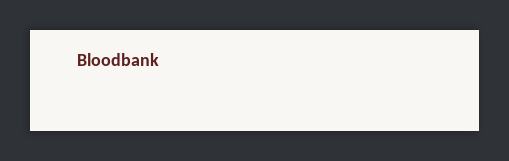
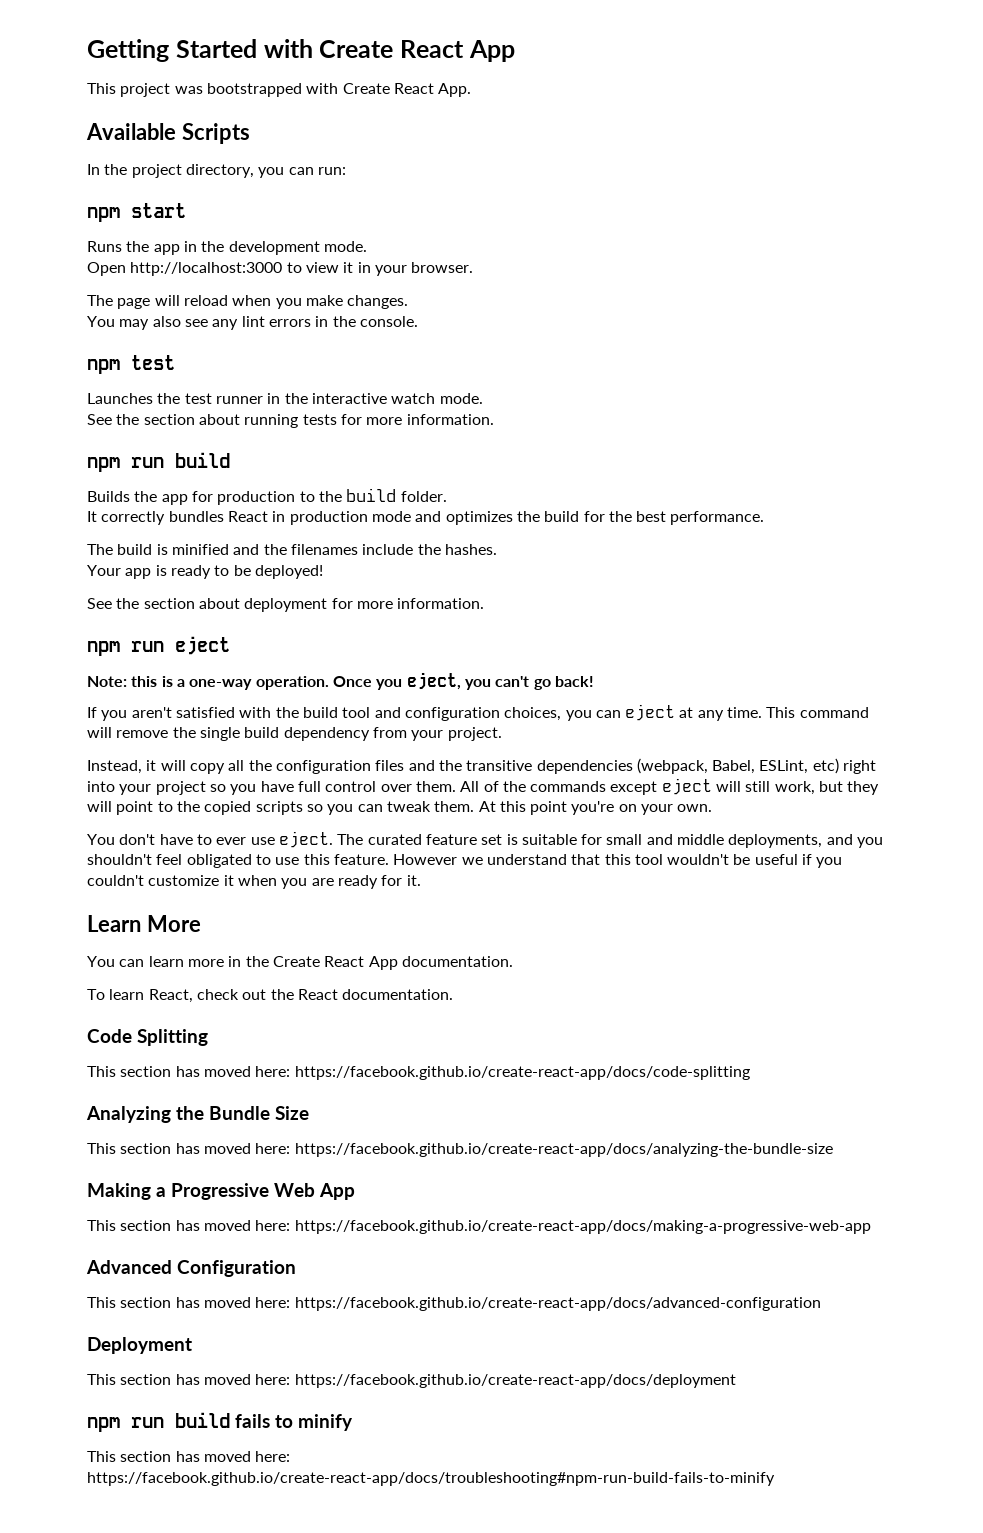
- Bloodbank
+ Getting Started with Create React App
+ This project was bootstrapped with Create React App.
+ Available Scripts
+ In the project directory, you can run:
+ npm start
+ Runs the app in the development mode.
+ Open http://localhost:3000 to view it in your browser.
+ The page will reload when you make changes.
+ You may also see any lint errors in the console.
+ npm test
+ Launches the test runner in the interactive watch mode.
+ See the section about running tests for more information.
+ npm run build
+ Builds the app for production to the build folder.
+ It correctly bundles React in production mode and optimizes the build for the best performance.
+ The build is minified and the filenames include the hashes.
+ Your app is ready to be deployed!
+ See the section about deployment for more information.
+ npm run eject
+ Note: this is a one-way operation. Once you eject, you can't go back!
+ If you aren't satisfied with the build tool and configuration choices, you can eject at any time. This command will remove the single build dependency from your project.
+ Instead, it will copy all the configuration files and the transitive dependencies (webpack, Babel, ESLint, etc) right into your project so you have full control over them. All of the commands except eject will still work, but they will point to the copied scripts so you can tweak them. At this point you're on your own.
+ You don't have to ever use eject. The curated feature set is suitable for small and middle deployments, and you shouldn't feel obligated to use this feature. However we understand that this tool wouldn't be useful if you couldn't customize it when you are ready for it.
+ Learn More
+ You can learn more in the Create React App documentation.
+ To learn React, check out the React documentation.
+ Code Splitting
+ This section has moved here: https://facebook.github.io/create-react-app/docs/code-splitting
+ Analyzing the Bundle Size
+ This section has moved here: https://facebook.github.io/create-react-app/docs/analyzing-the-bundle-size
+ Making a Progressive Web App
+ This section has moved here: https://facebook.github.io/create-react-app/docs/making-a-progressive-web-app
+ Advanced Configuration
+ This section has moved here: https://facebook.github.io/create-react-app/docs/advanced-configuration
+ Deployment
+ This section has moved here: https://facebook.github.io/create-react-app/docs/deployment
+ npm run build fails to minify
+ This section has moved here: https://facebook.github.io/create-react-app/docs/troubleshooting#npm-run-build-fails-to-minify

